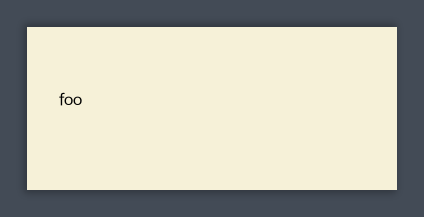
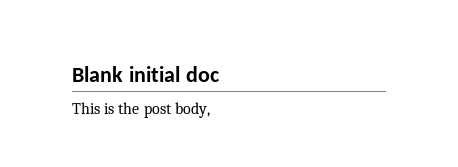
- foo
+ Blank initial doc
+ This is the post body,

